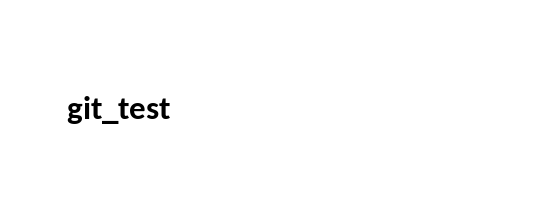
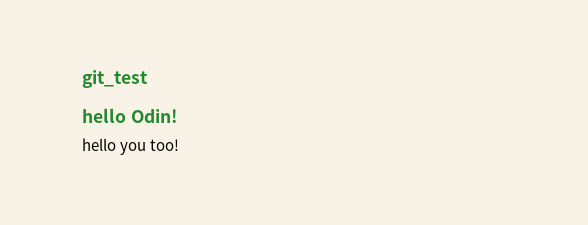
+ hello Odin!
+ hello you too!

